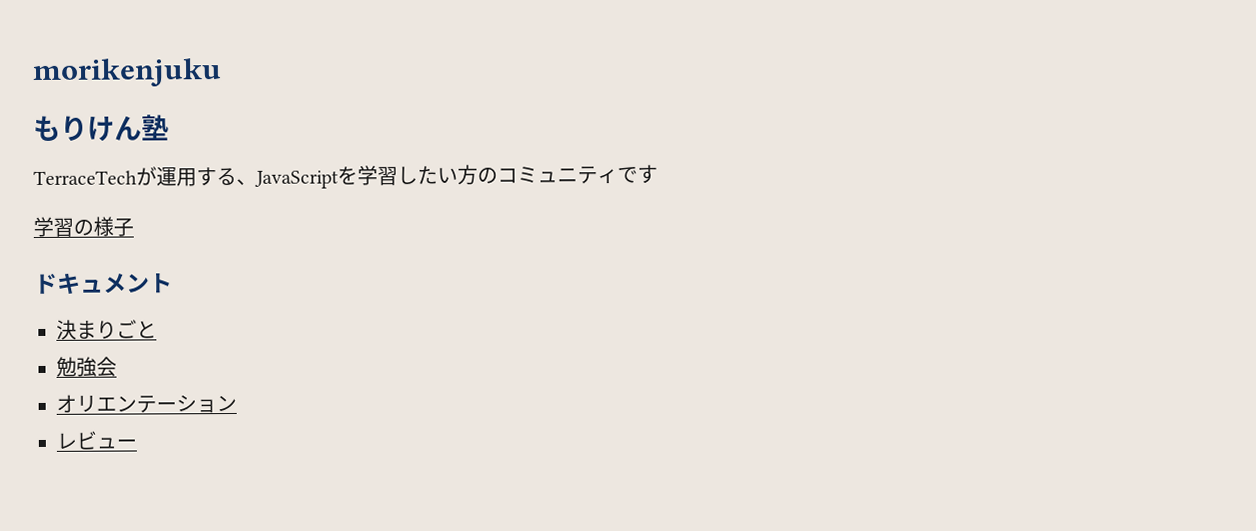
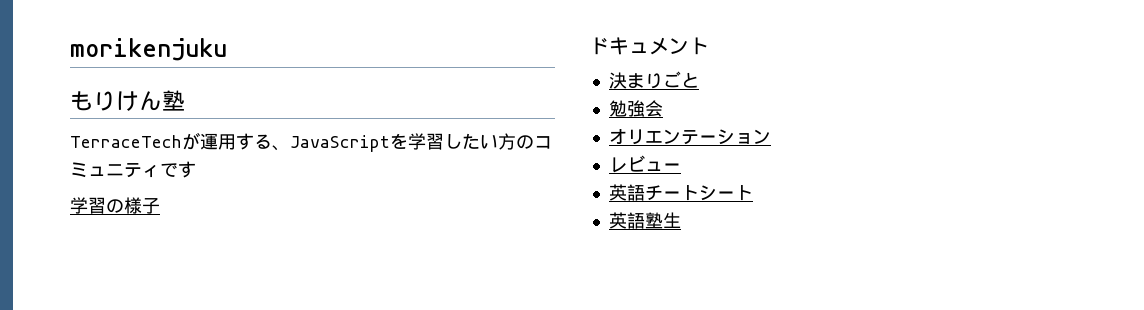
+ 英語チートシート
+ 英語塾生

